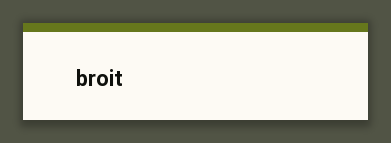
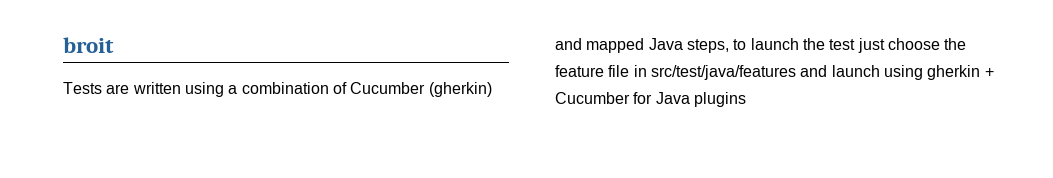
+ Tests are written using a combination of Cucumber (gherkin) and mapped Java steps, to launch the test just choose the feature file in src/test/java/features and launch using gherkin + Cucumber for Java plugins

